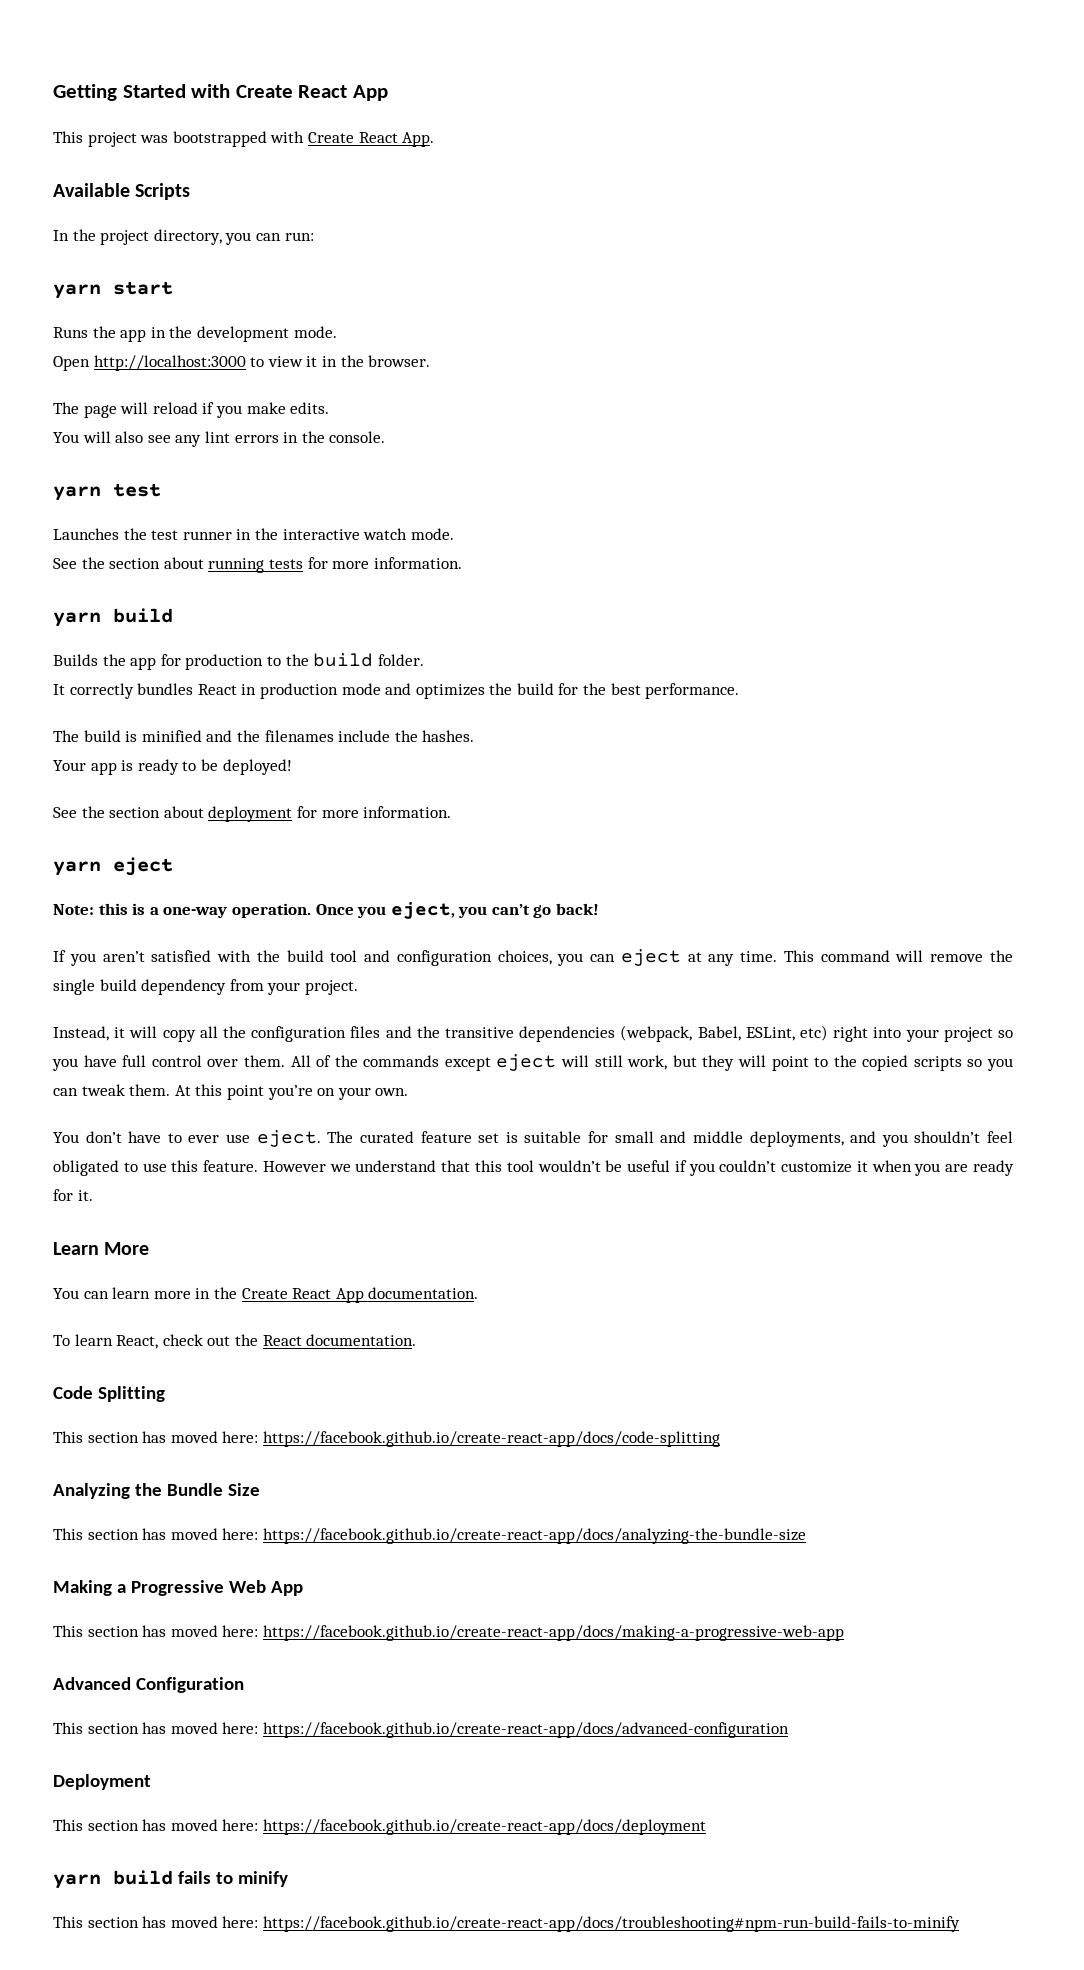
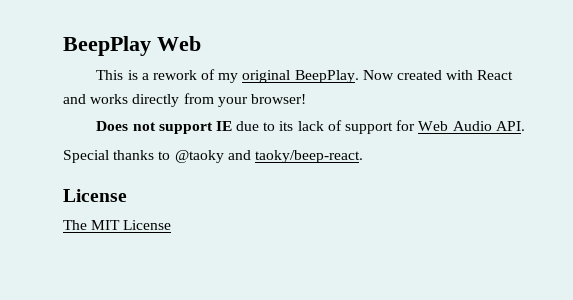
- Getting Started with Create React App
- This project was bootstrapped with Create React App.
- Available Scripts
- In the project directory, you can run:
- yarn start
- Runs the app in the development mode.
- Open http://localhost:3000 to view it in the browser.
- The page will reload if you make edits.
- You will also see any lint errors in the console.
- yarn test
- Launches the test runner in the interactive watch mode.
- See the section about running tests for more information.
- yarn build
- Builds the app for production to the build folder.
- It correctly bundles React in production mode and optimizes the build for the best performance.
- The build is minified and the filenames include the hashes.
- Your app is ready to be deployed!
- See the section about deployment for more information.
- yarn eject
- Note: this is a one-way operation. Once you eject, you can’t go back!
- If you aren’t satisfied with the build tool and configuration choices, you can eject at any time. This command will remove the single build dependency from your project.
- Instead, it will copy all the configuration files and the transitive dependencies (webpack, Babel, ESLint, etc) right into your project so you have full control over them. All of the commands except eject will still work, but they will point to the copied scripts so you can tweak them. At this point you’re on your own.
- You don’t have to ever use eject. The curated feature set is suitable for small and middle deployments, and you shouldn’t feel obligated to use this feature. However we understand that this tool wouldn’t be useful if you couldn’t customize it when you are ready for it.
- Learn More
- You can learn more in the Create React App documentation.
- To learn React, check out the React documentation.
- Code Splitting
- This section has moved here: https://facebook.github.io/create-react-app/docs/code-splitting
- Analyzing the Bundle Size
- This section has moved here: https://facebook.github.io/create-react-app/docs/analyzing-the-bundle-size
- Making a Progressive Web App
- This section has moved here: https://facebook.github.io/create-react-app/docs/making-a-progressive-web-app
- Advanced Configuration
- This section has moved here: https://facebook.github.io/create-react-app/docs/advanced-configuration
- Deployment
- This section has moved here: https://facebook.github.io/create-react-app/docs/deployment
- yarn build fails to minify
- This section has moved here: https://facebook.github.io/create-react-app/docs/troubleshooting#npm-run-build-fails-to-minify
+ BeepPlay Web
+ This is a rework of my original BeepPlay. Now created with React and works directly from your browser!
+ Does not support IE due to its lack of support for Web Audio API.
+ Special thanks to @taoky and taoky/beep-react.
+ License
+ The MIT License

